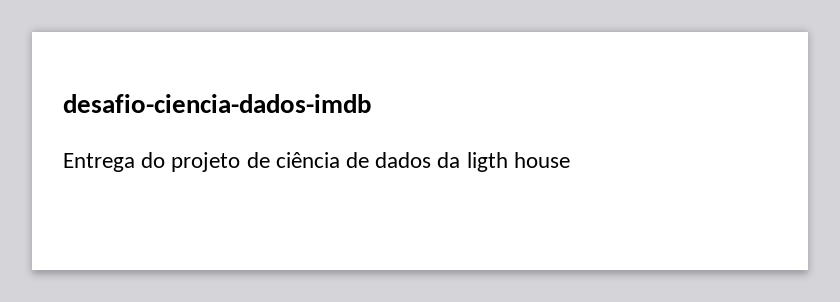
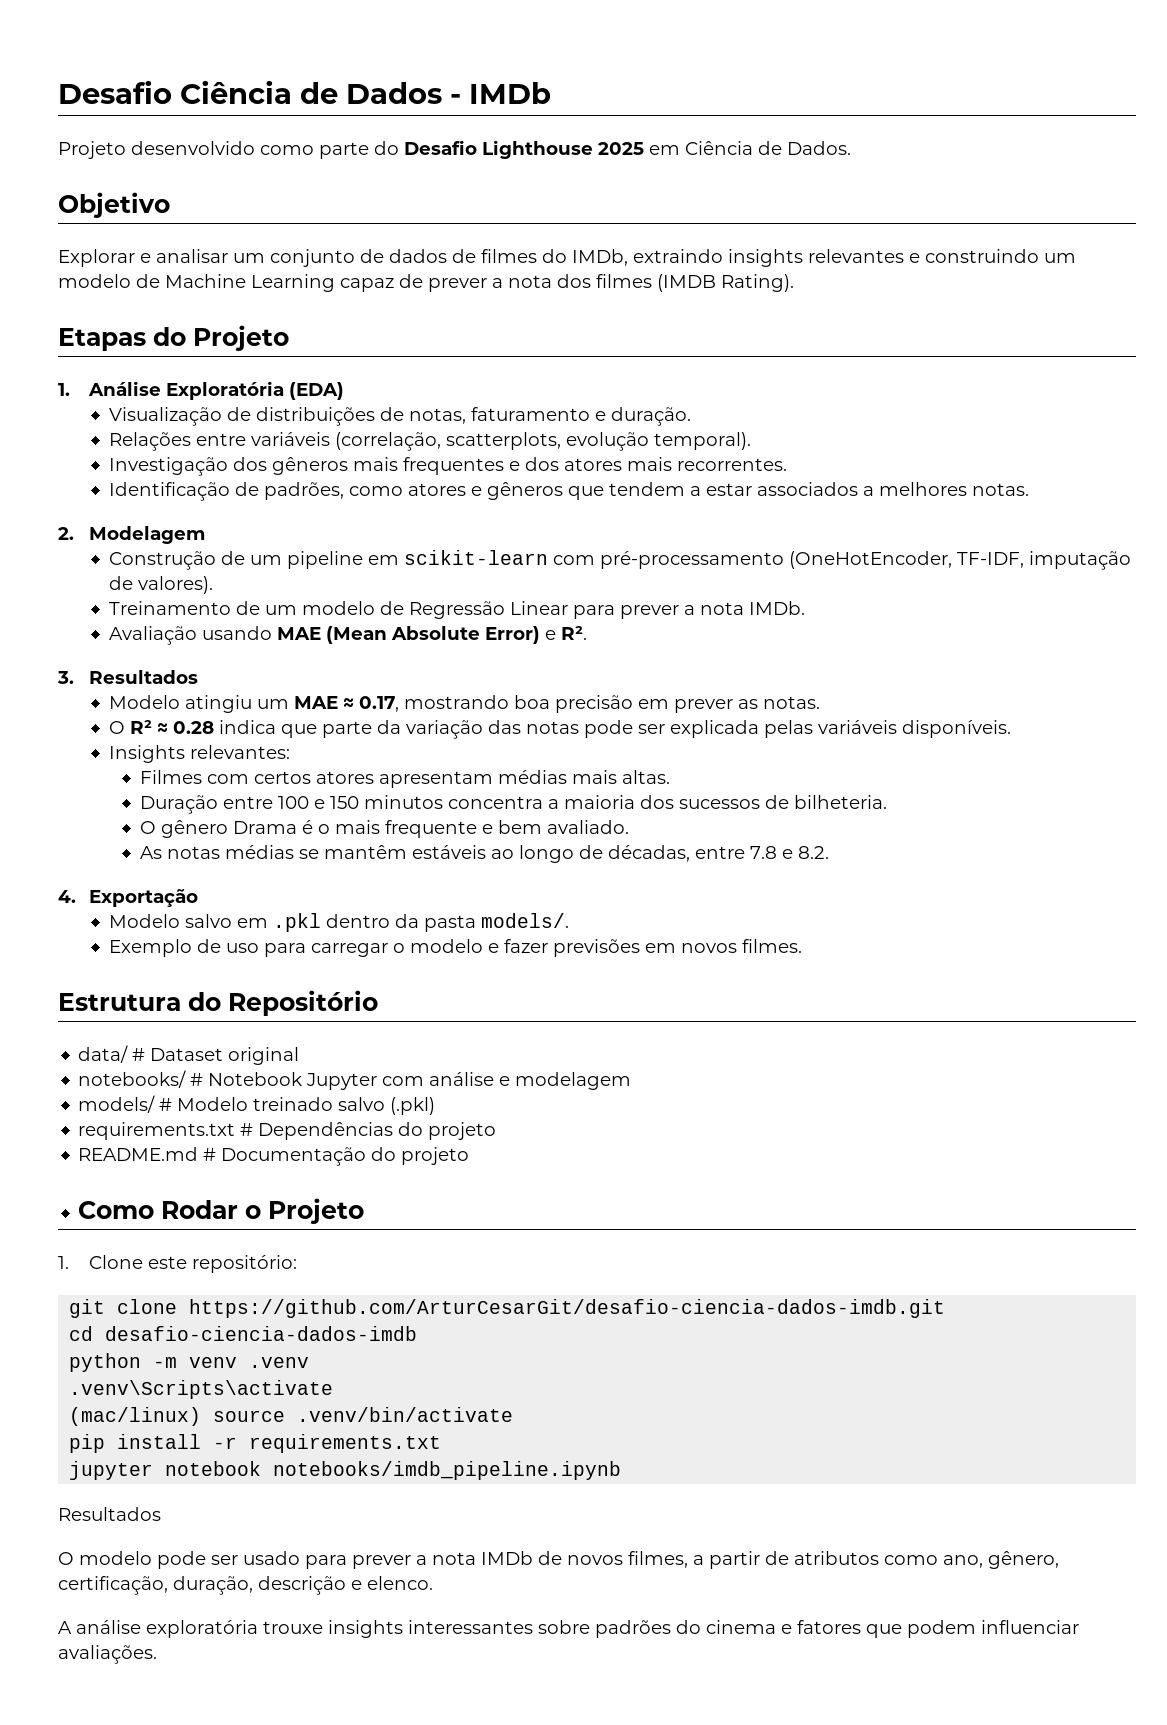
- desafio-ciencia-dados-imdb
- Entrega do projeto de ciência de dados da ligth house
+ Desafio Ciência de Dados - IMDb
+ Projeto desenvolvido como parte do Desafio Lighthouse 2025 em Ciência de Dados.
+ Objetivo
+ Explorar e analisar um conjunto de dados de filmes do IMDb, extraindo insights relevantes e construindo um modelo de Machine Learning capaz de prever a nota dos filmes (IMDB Rating).
+ Etapas do Projeto
+ 1. Análise Exploratória (EDA)
+ Visualização de distribuições de notas, faturamento e duração.
+ Relações entre variáveis (correlação, scatterplots, evolução temporal).
+ Investigação dos gêneros mais frequentes e dos atores mais recorrentes.
+ Identificação de padrões, como atores e gêneros que tendem a estar associados a melhores notas.
+ 2. Modelagem
+ Construção de um pipeline em scikit-learn com pré-processamento (OneHotEncoder, TF-IDF, imputação de valores).
+ Treinamento de um modelo de Regressão Linear para prever a nota IMDb.
+ Avaliação usando MAE (Mean Absolute Error) e R².
+ 3. Resultados
+ Modelo atingiu um MAE ≈ 0.17, mostrando boa precisão em prever as notas.
+ O R² ≈ 0.28 indica que parte da variação das notas pode ser explicada pelas variáveis disponíveis.
+ Insights relevantes:
+ Filmes com certos atores apresentam médias mais altas.
+ Duração entre 100 e 150 minutos concentra a maioria dos sucessos de bilheteria.
+ O gênero Drama é o mais frequente e bem avaliado.
+ As notas médias se mantêm estáveis ao longo de décadas, entre 7.8 e 8.2.
+ 4. Exportação
+ Modelo salvo em .pkl dentro da pasta models/.
+ Exemplo de uso para carregar o modelo e fazer previsões em novos filmes.
+ Estrutura do Repositório
+ data/ # Dataset original
+ notebooks/ # Notebook Jupyter com análise e modelagem
+ models/ # Modelo treinado salvo (.pkl)
+ requirements.txt # Dependências do projeto
+ README.md # Documentação do projeto
+ Como Rodar o Projeto
+ 1. Clone este repositório:
+ git clone https://github.com/ArturCesarGit/desafio-ciencia-dados-imdb.git
+ cd desafio-ciencia-dados-imdb
+ python -m venv .venv
+ .venv\Scripts\activate
+ (mac/linux) source .venv/bin/activate
+ pip install -r requirements.txt
+ jupyter notebook notebooks/imdb_pipeline.ipynb
+ Resultados
+ O modelo pode ser usado para prever a nota IMDb de novos filmes, a partir de atributos como ano, gênero, certificação, duração, descrição e elenco.
+ A análise exploratória trouxe insights interessantes sobre padrões do cinema e fatores que podem influenciar avaliações.

